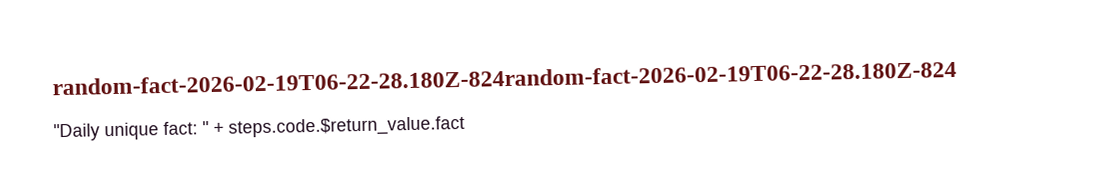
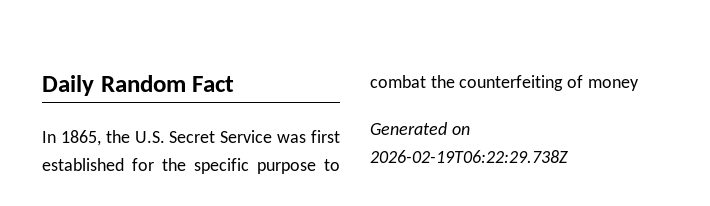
- random-fact-2026-02-19T06-22-28.180Z-824random-fact-2026-02-19T06-22-28.180Z-824
- "Daily unique fact: " + steps.code.$return_value.fact
+ Daily Random Fact
+ In 1865, the U.S. Secret Service was first established for the specific purpose to combat the counterfeiting of money
+ Generated on 2026-02-19T06:22:29.738Z

